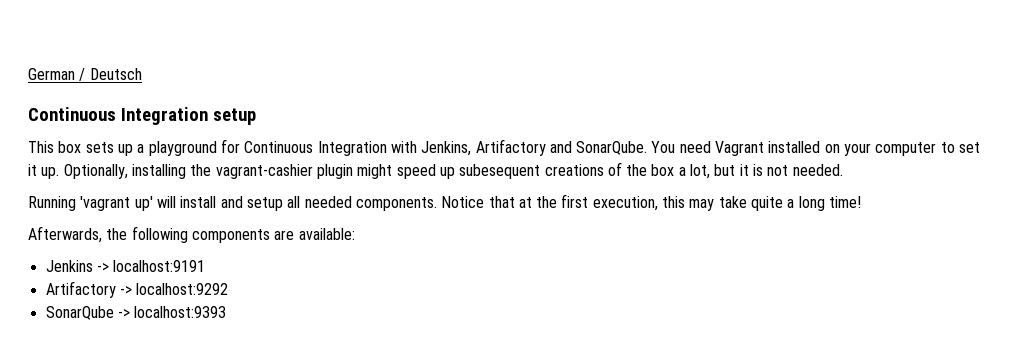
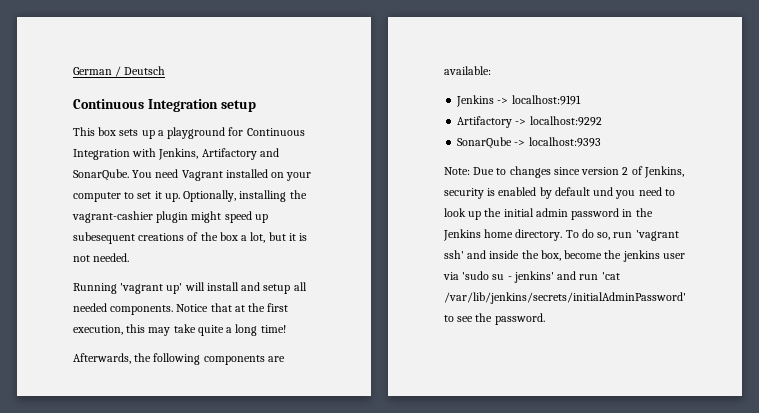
+ Note: Due to changes since version 2 of Jenkins, security is enabled by default und you need to look up the initial admin password in the Jenkins home directory. To do so, run 'vagrant ssh' and inside the box, become the jenkins user via 'sudo su - jenkins' and run 'cat /var/lib/jenkins/secrets/initialAdminPassword' to see the password.

